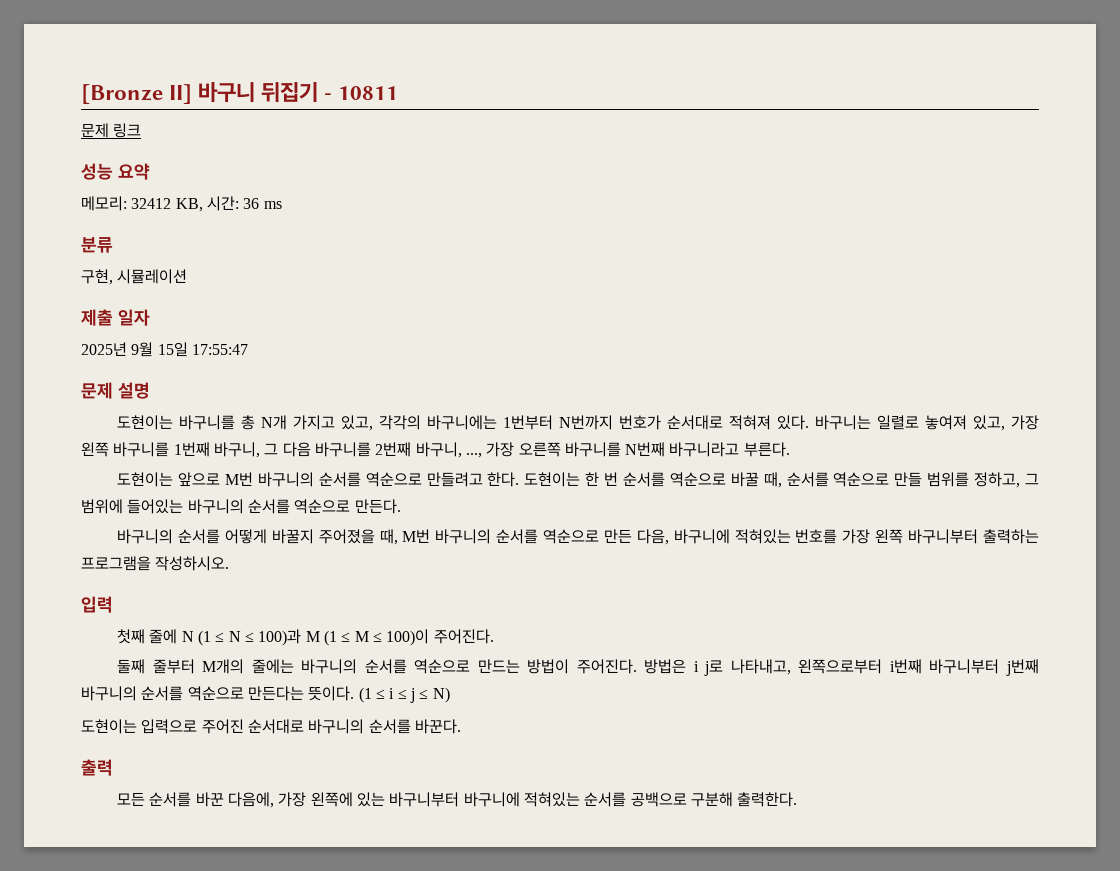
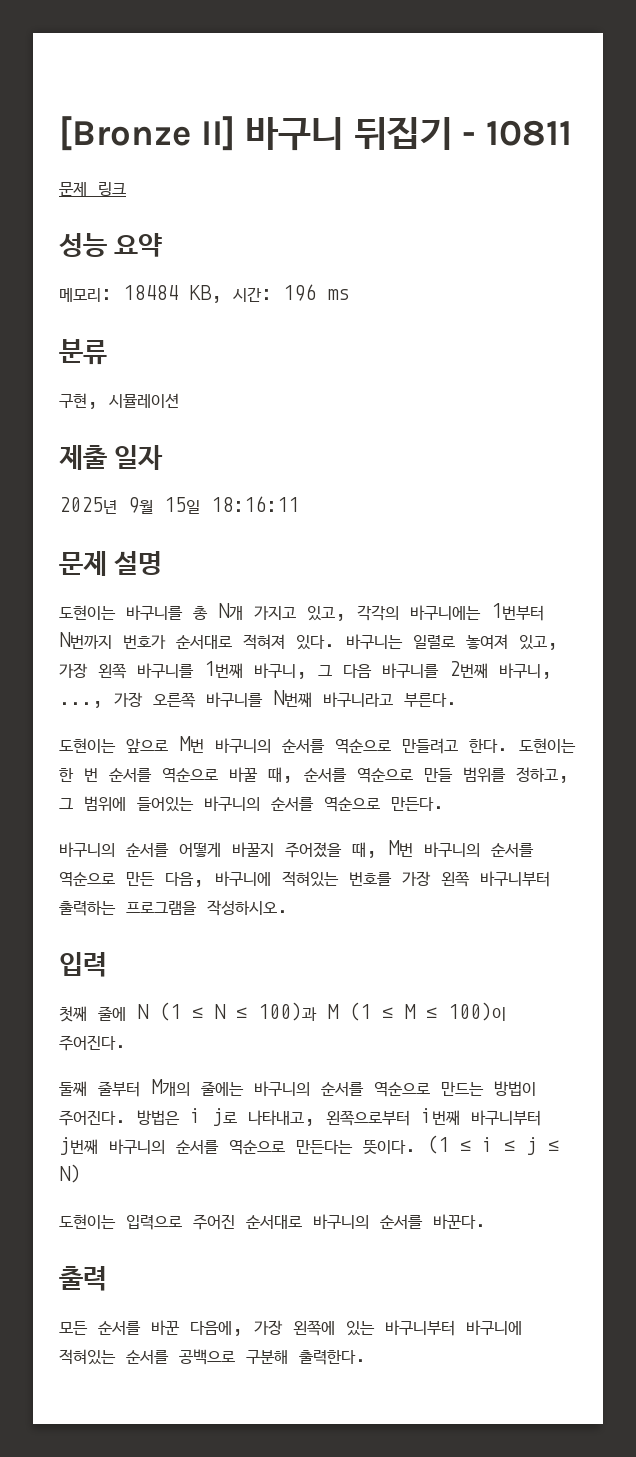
- 메모리: 32412 KB, 시간: 36 ms
+ 메모리: 18484 KB, 시간: 196 ms
- 2025년 9월 15일 17:55:47
+ 2025년 9월 15일 18:16:11

